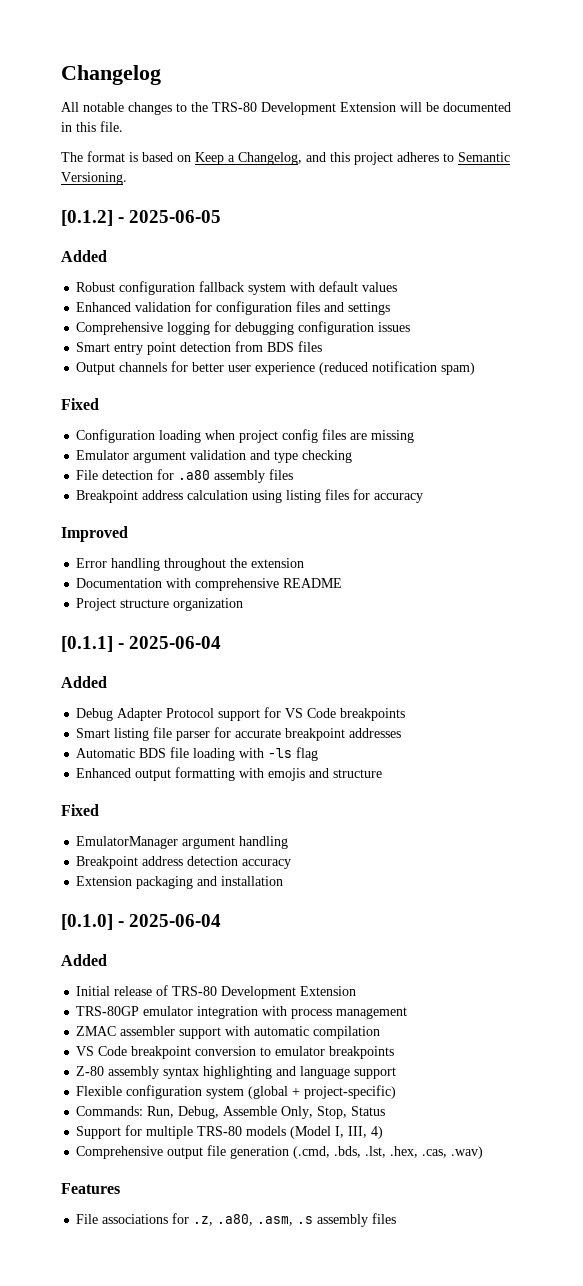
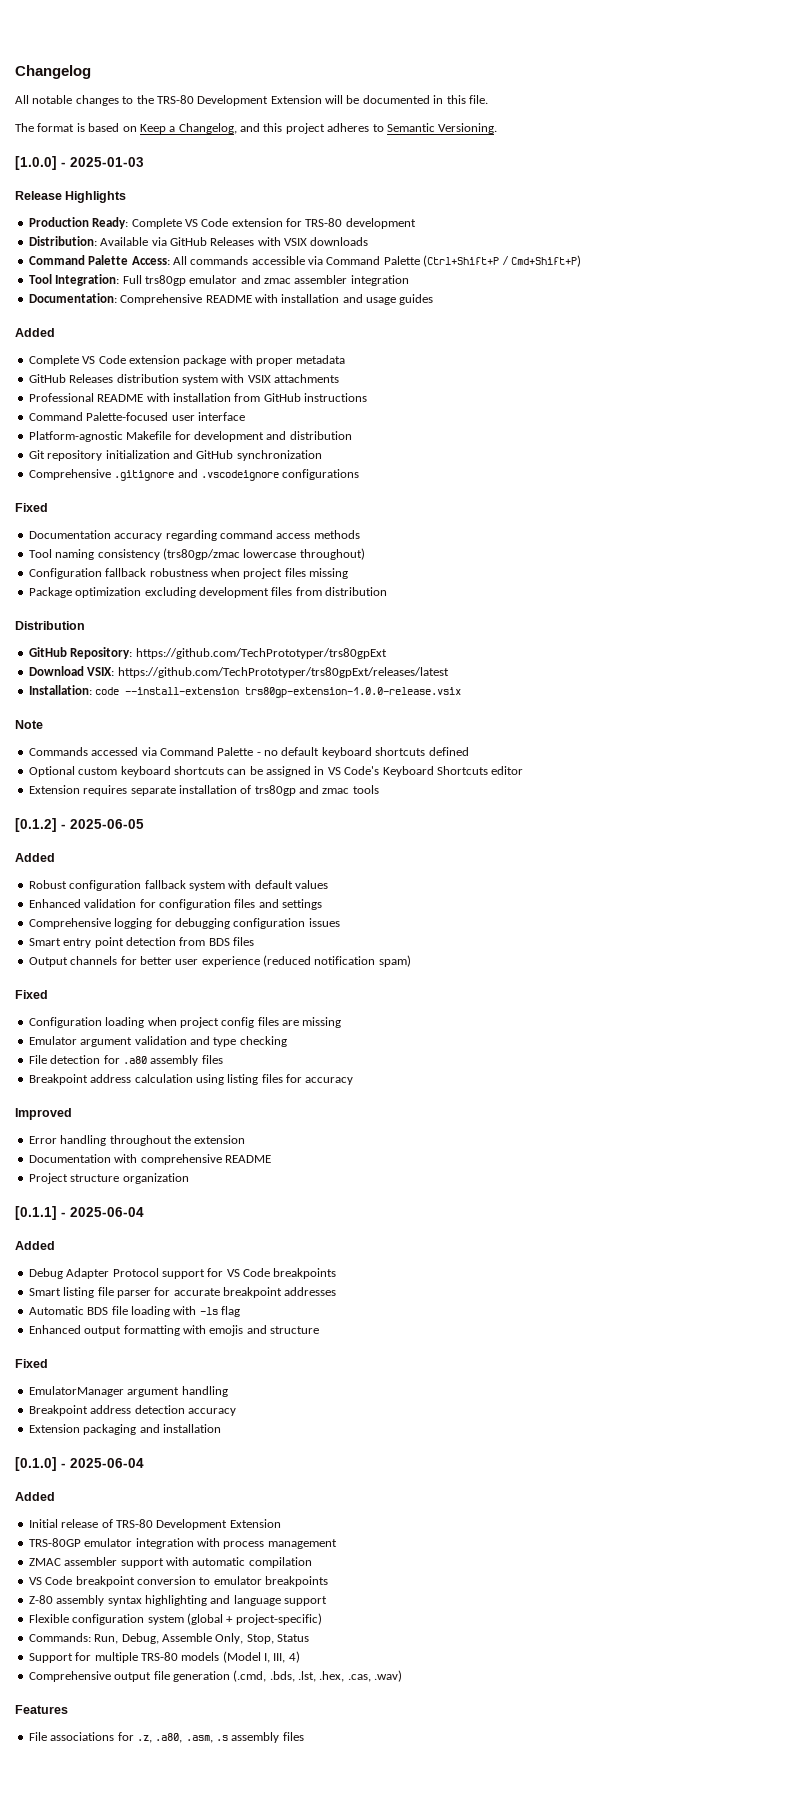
+ [1.0.0] - 2025-01-03
+ Release Highlights
+ Production Ready: Complete VS Code extension for TRS-80 development
+ Distribution: Available via GitHub Releases with VSIX downloads
+ Command Palette Access: All commands accessible via Command Palette (Ctrl+Shift+P / Cmd+Shift+P)
+ Tool Integration: Full trs80gp emulator and zmac assembler integration
+ Documentation: Comprehensive README with installation and usage guides
+ Added
+ Complete VS Code extension package with proper metadata
+ GitHub Releases distribution system with VSIX attachments
+ Professional README with installation from GitHub instructions
+ Command Palette-focused user interface
+ Platform-agnostic Makefile for development and distribution
+ Git repository initialization and GitHub synchronization
+ Comprehensive .gitignore and .vscodeignore configurations
+ Fixed
+ Documentation accuracy regarding command access methods
+ Tool naming consistency (trs80gp/zmac lowercase throughout)
+ Configuration fallback robustness when project files missing
+ Package optimization excluding development files from distribution
+ Distribution
+ GitHub Repository: https://github.com/TechPrototyper/trs80gpExt
+ Download VSIX: https://github.com/TechPrototyper/trs80gpExt/releases/latest
+ Installation: code --install-extension trs80gp-extension-1.0.0-release.vsix
+ Note
+ Commands accessed via Command Palette - no default keyboard shortcuts defined
+ Optional custom keyboard shortcuts can be assigned in VS Code's Keyboard Shortcuts editor
+ Extension requires separate installation of trs80gp and zmac tools

